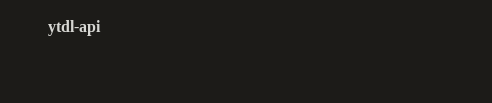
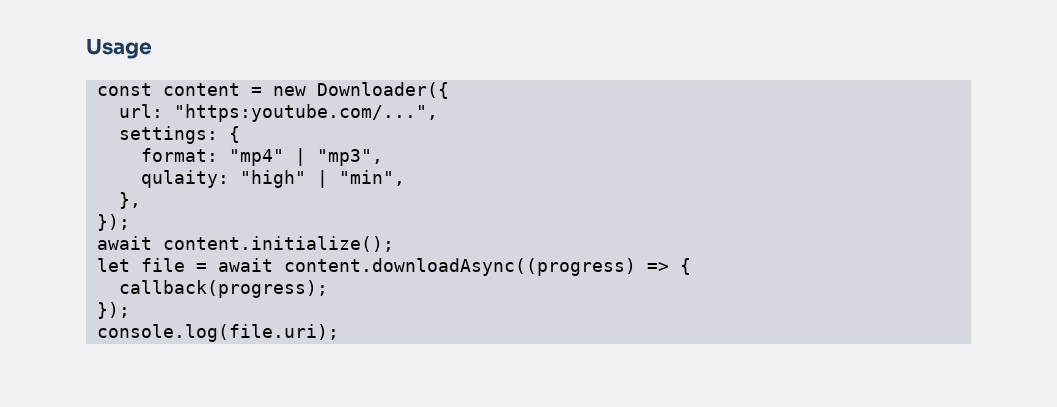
- ytdl-api
+ Usage
+ const content = new Downloader({
+ url: "https:youtube.com/...",
+ settings: {
+ format: "mp4" | "mp3",
+ qulaity: "high" | "min",
+ },
+ });
+ await content.initialize();
+ let file = await content.downloadAsync((progress) => {
+ callback(progress);
+ });
+ console.log(file.uri);

